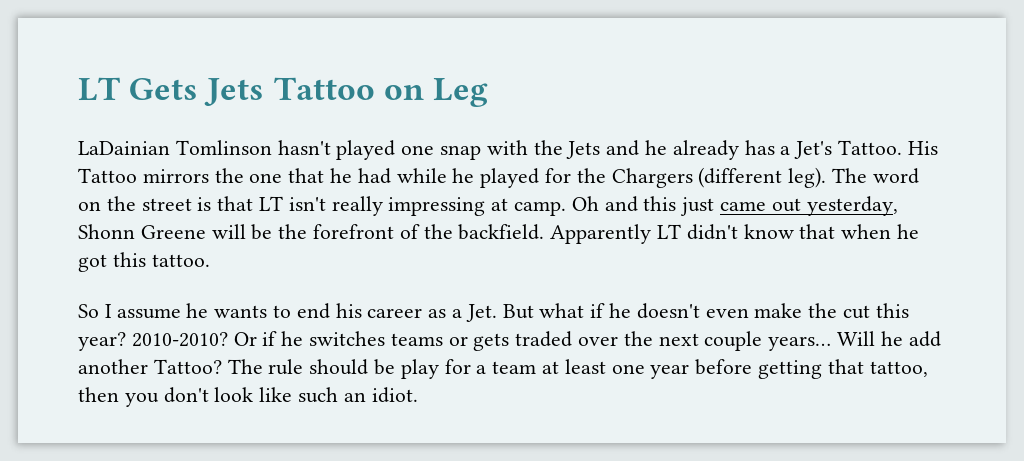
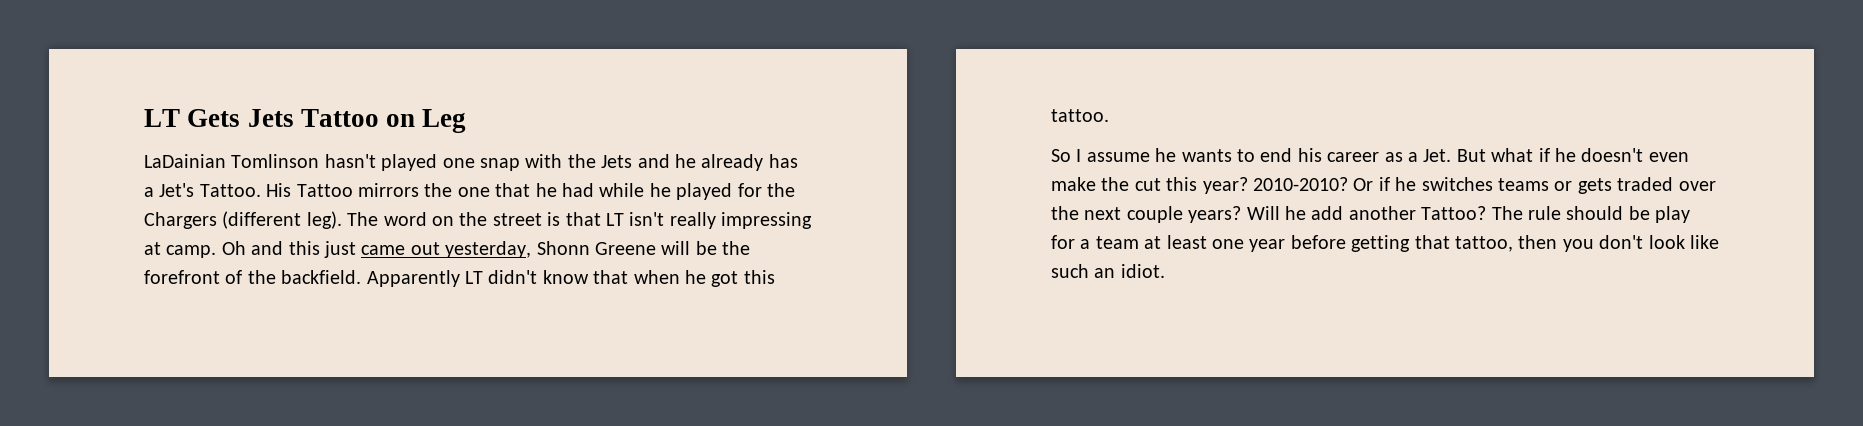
- Or if he switches teams or gets traded over the next couple years…
+ Or if he switches teams or gets traded over the next couple years?

